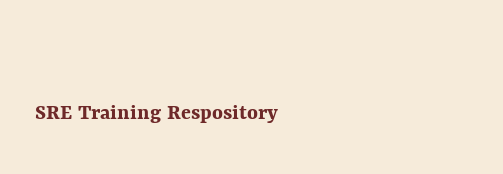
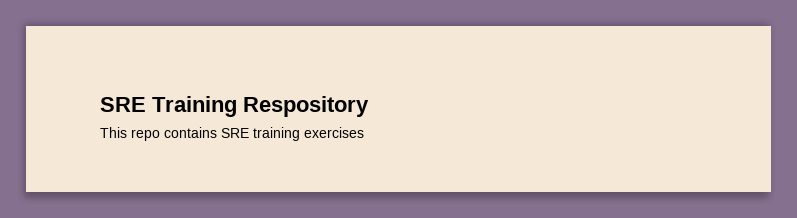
+ This repo contains SRE training exercises

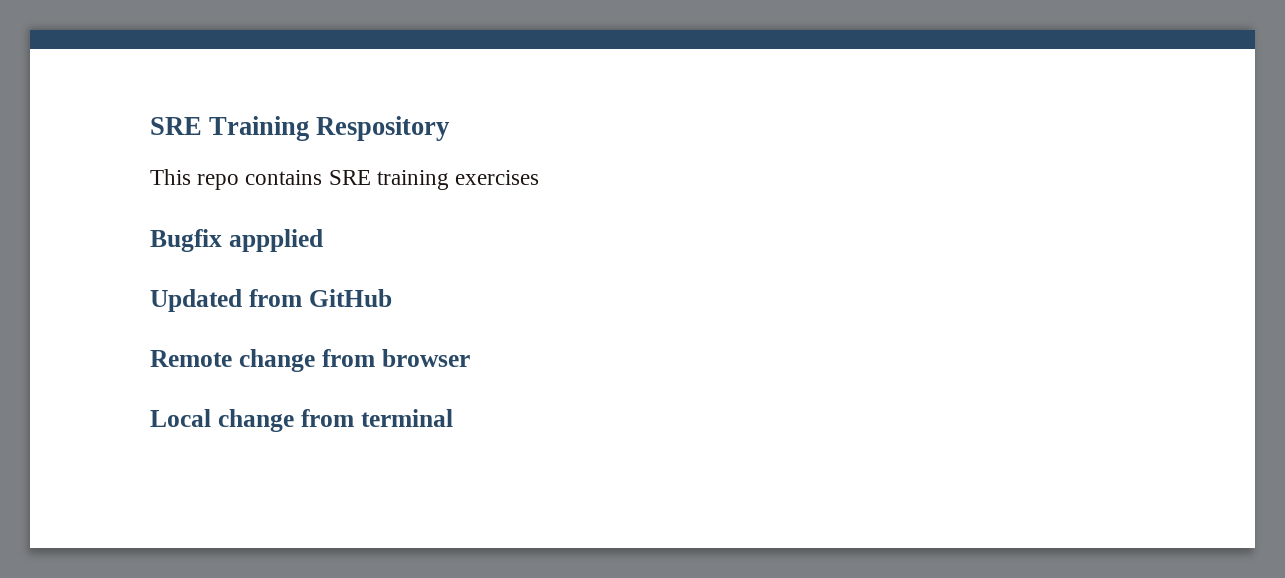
+ Bugfix appplied
+ Updated from GitHub
+ Remote change from browser
+ Local change from terminal

